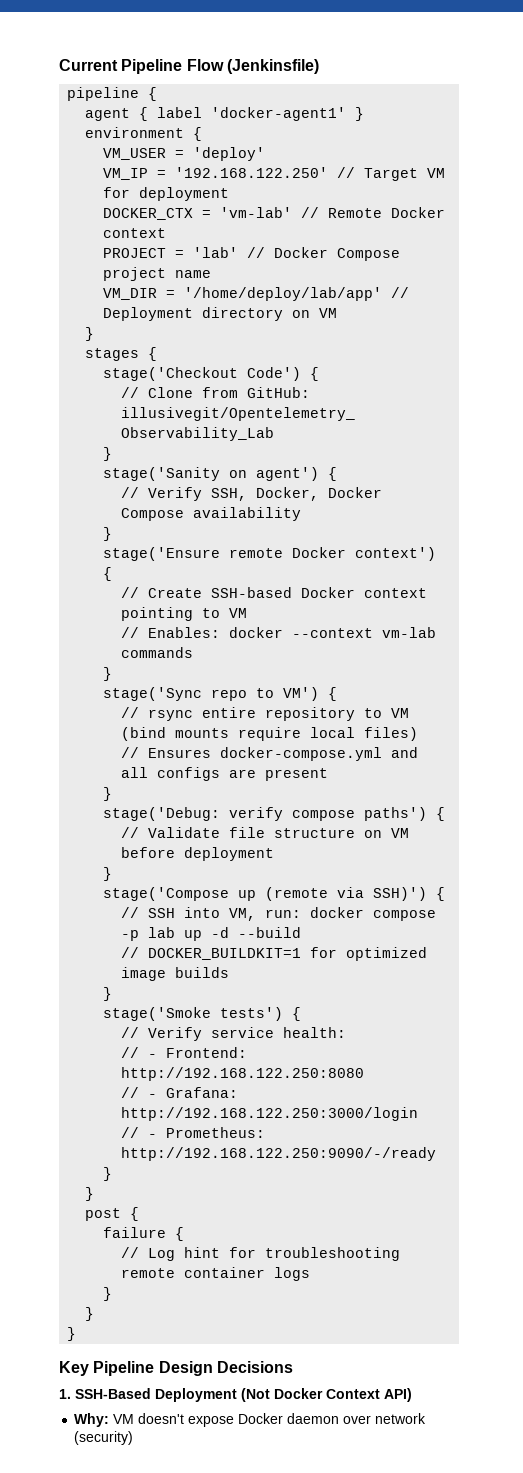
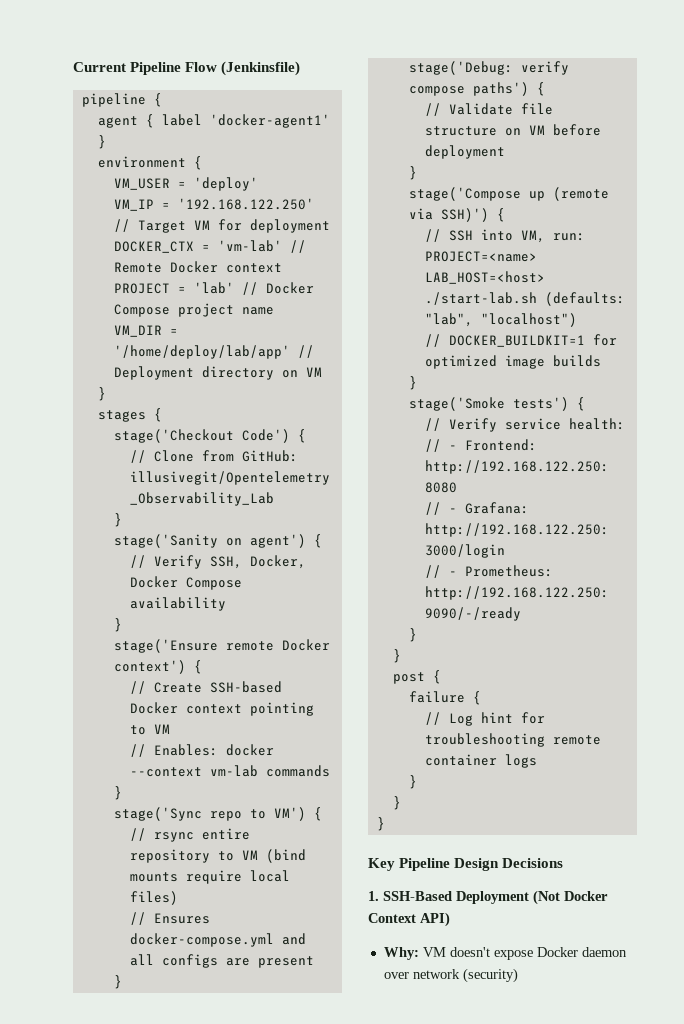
- // SSH into VM, run: docker compose -p lab up -d --build
+ // SSH into VM, run: PROJECT=<name> LAB_HOST=<host> ./start-lab.sh (defaults: "lab", "localhost")

